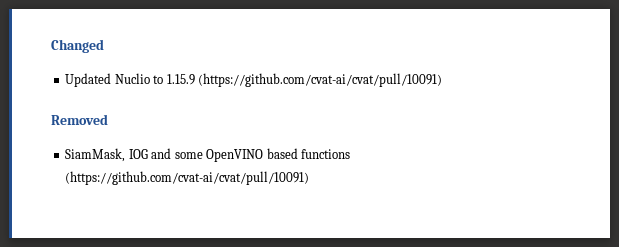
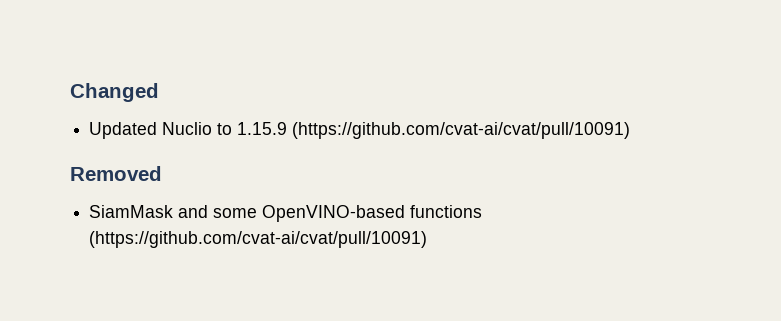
- SiamMask, IOG and some OpenVINO based functions (https://github.com/cvat-ai/cvat/pull/10091)
+ SiamMask and some OpenVINO-based functions (https://github.com/cvat-ai/cvat/pull/10091)

